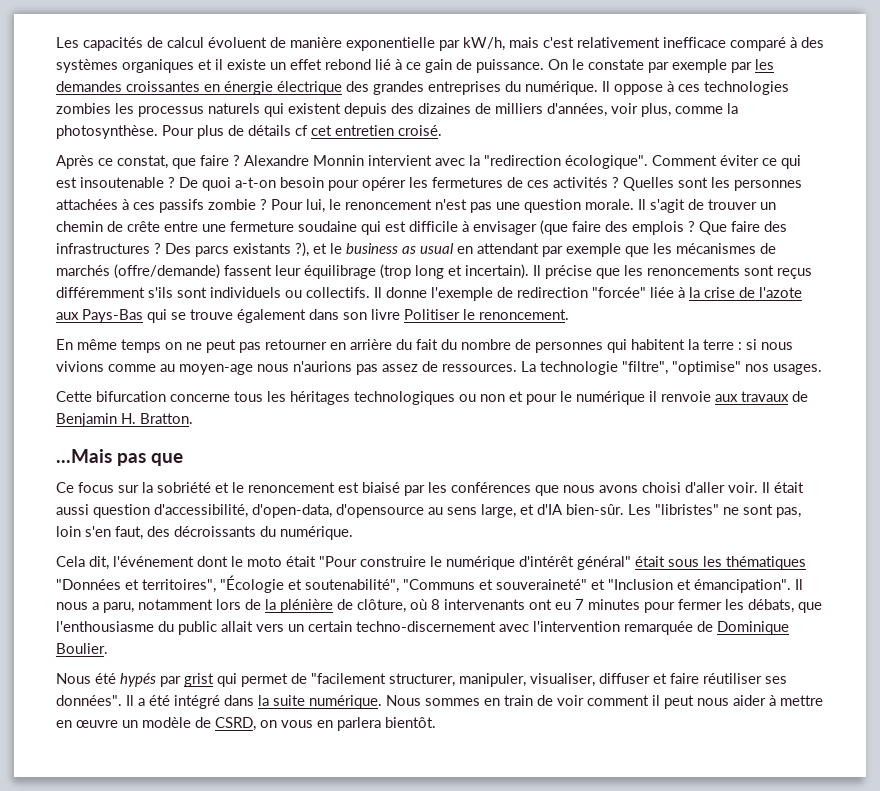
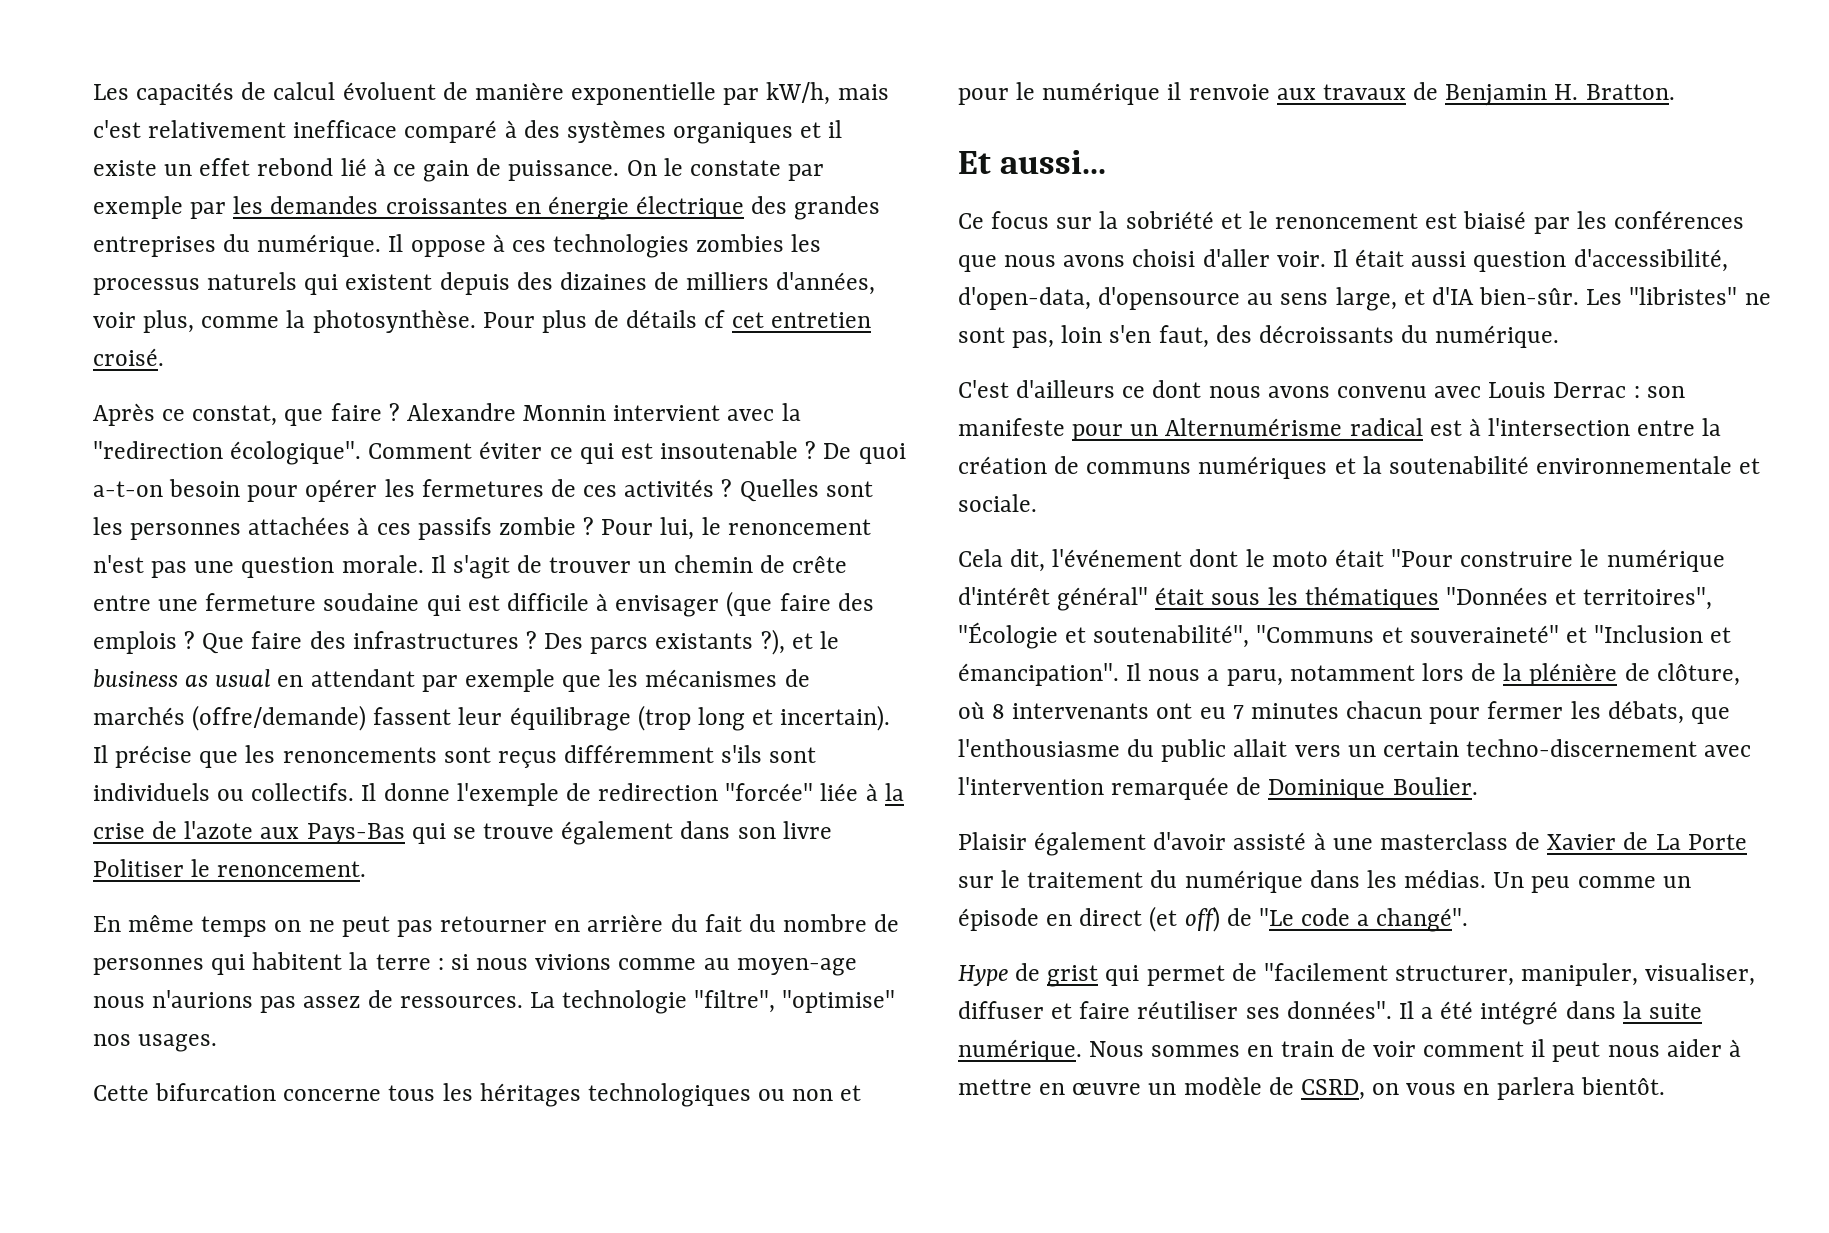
- ...Mais pas que
+ Et aussi...
+ C'est d'ailleurs ce dont nous avons convenu avec Louis Derrac : son manifeste pour un Alternumérisme radical est à l'intersection entre la création de communs numériques et la soutenabilité environnementale et sociale.
- Il nous a paru, notamment lors de la plénière de clôture, où 8 intervenants ont eu 7 minutes pour fermer les débats, que l'enthousiasme du public allait vers un certain techno-discernement avec l'intervention remarquée de Dominique Boulier.
+ Il nous a paru, notamment lors de la plénière de clôture, où 8 intervenants ont eu 7 minutes chacun pour fermer les débats, que l'enthousiasme du public allait vers un certain techno-discernement avec l'intervention remarquée de Dominique Boulier.
- Nous été hypés par grist qui permet de "facilement structurer, manipuler, visualiser, diffuser et faire réutiliser ses données".
+ Plaisir également d'avoir assisté à une masterclass de Xavier de La Porte sur le traitement du numérique dans les médias. Un peu comme un épisode en direct (et off) de "Le code a changé".
+ Hype de grist qui permet de "facilement structurer, manipuler, visualiser, diffuser et faire réutiliser ses données".

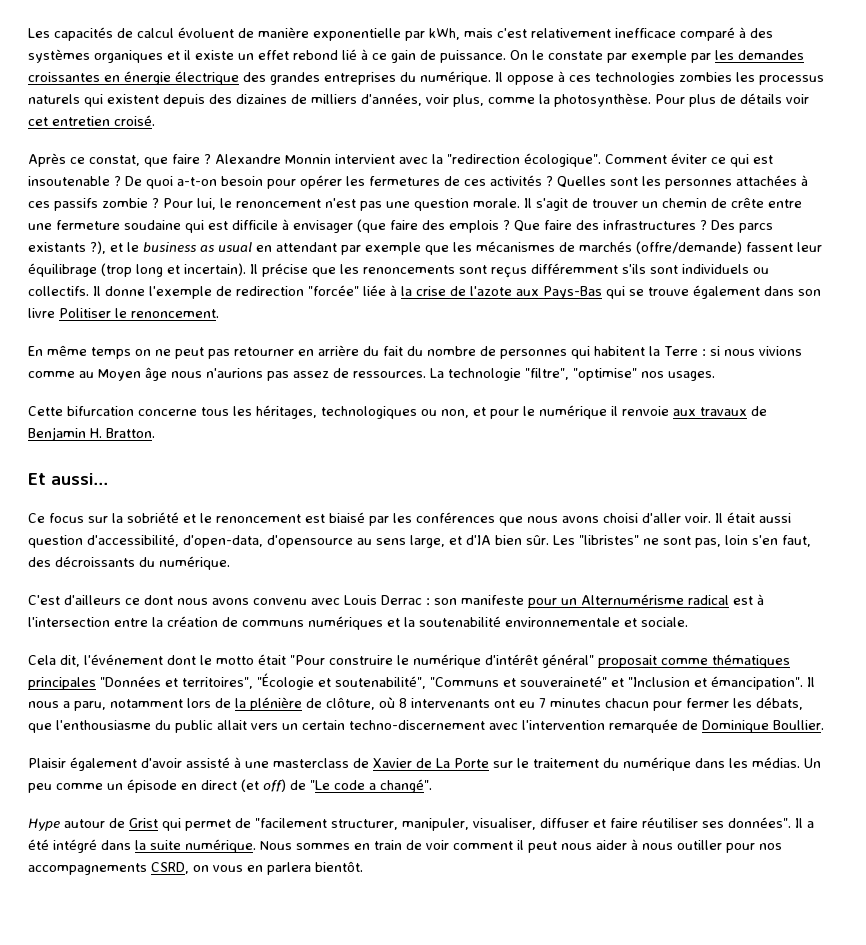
- Les capacités de calcul évoluent de manière exponentielle par kW/h, mais c'est relativement inefficace comparé à des systèmes organiques et il existe un effet rebond lié à ce gain de puissance.
+ Les capacités de calcul évoluent de manière exponentielle par kWh, mais c'est relativement inefficace comparé à des systèmes organiques et il existe un effet rebond lié à ce gain de puissance.
- Pour plus de détails cf cet entretien croisé.
+ Pour plus de détails voir cet entretien croisé.
- En même temps on ne peut pas retourner en arrière du fait du nombre de personnes qui habitent la terre : si nous vivions comme au moyen-age nous n'aurions pas assez de ressources.
+ En même temps on ne peut pas retourner en arrière du fait du nombre de personnes qui habitent la Terre : si nous vivions comme au Moyen âge nous n'aurions pas assez de ressources.
- Cette bifurcation concerne tous les héritages technologiques ou non et pour le numérique il renvoie aux travaux de Benjamin H. Bratton.
+ Cette bifurcation concerne tous les héritages, technologiques ou non, et pour le numérique il renvoie aux travaux de Benjamin H. Bratton.
- Il était aussi question d'accessibilité, d'open-data, d'opensource au sens large, et d'IA bien-sûr.
+ Il était aussi question d'accessibilité, d'open-data, d'opensource au sens large, et d'IA bien sûr.
- Cela dit, l'événement dont le moto était "Pour construire le numérique d'intérêt général" était sous les thématiques "Données et territoires", "Écologie et soutenabilité", "Communs et souveraineté" et "Inclusion et émancipation".
+ Cela dit, l'événement dont le motto était "Pour construire le numérique d'intérêt général" proposait comme thématiques principales "Données et territoires", "Écologie et soutenabilité", "Communs et souveraineté" et "Inclusion et émancipation".
- Il nous a paru, notamment lors de la plénière de clôture, où 8 intervenants ont eu 7 minutes chacun pour fermer les débats, que l'enthousiasme du public allait vers un certain techno-discernement avec l'intervention remarquée de Dominique Boulier.
+ Il nous a paru, notamment lors de la plénière de clôture, où 8 intervenants ont eu 7 minutes chacun pour fermer les débats, que l'enthousiasme du public allait vers un certain techno-discernement avec l'intervention remarquée de Dominique Boullier.
- Hype de grist qui permet de "facilement structurer, manipuler, visualiser, diffuser et faire réutiliser ses données".
+ Hype autour de Grist qui permet de "facilement structurer, manipuler, visualiser, diffuser et faire réutiliser ses données".
- Nous sommes en train de voir comment il peut nous aider à mettre en œuvre un modèle de CSRD, on vous en parlera bientôt.
+ Nous sommes en train de voir comment il peut nous aider à nous outiller pour nos accompagnements CSRD, on vous en parlera bientôt.

